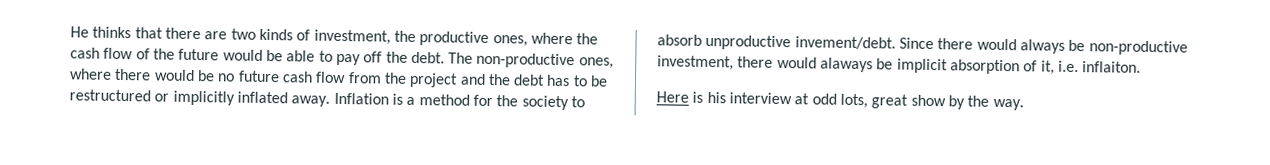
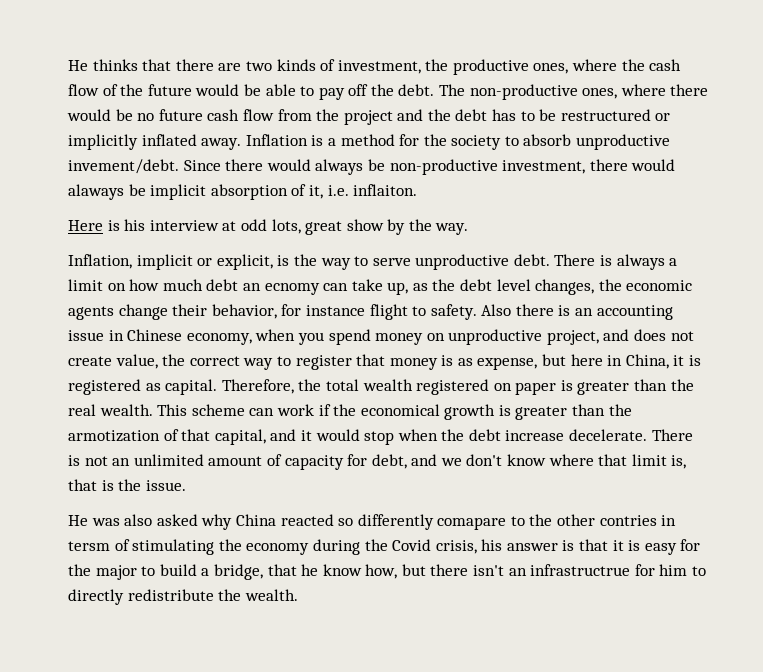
+ Inflation, implicit or explicit, is the way to serve unproductive debt. There is always a limit on how much debt an ecnomy can take up, as the debt level changes, the economic agents change their behavior, for instance flight to safety. Also there is an accounting issue in Chinese economy, when you spend money on unproductive project, and does not create value, the correct way to register that money is as expense, but here in China, it is registered as capital. Therefore, the total wealth registered on paper is greater than the real wealth. This scheme can work if the economical growth is greater than the armotization of that capital, and it would stop when the debt increase decelerate. There is not an unlimited amount of capacity for debt, and we don't know where that limit is, that is the issue.
+ He was also asked why China reacted so differently comapare to the other contries in tersm of stimulating the economy during the Covid crisis, his answer is that it is easy for the major to build a bridge, that he know how, but there isn't an infrastructrue for him to directly redistribute the wealth.

